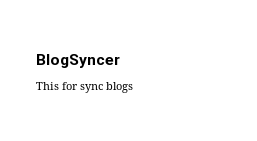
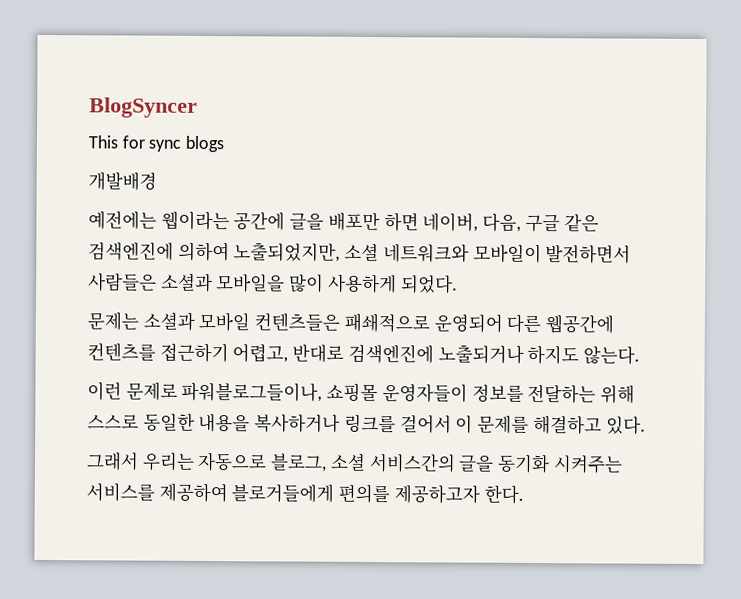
+ 개발배경
+ 예전에는 웹이라는 공간에 글을 배포만 하면 네이버, 다음, 구글 같은 검색엔진에 의하여 노출되었지만, 소셜 네트워크와 모바일이 발전하면서 사람들은 소셜과 모바일을 많이 사용하게 되었다.
+ 문제는 소셜과 모바일 컨텐츠들은 패쇄적으로 운영되어 다른 웹공간에 컨텐츠를 접근하기 어렵고, 반대로 검색엔진에 노출되거나 하지도 않는다.
+ 이런 문제로 파워블로그들이나, 쇼핑몰 운영자들이 정보를 전달하는 위해 스스로 동일한 내용을 복사하거나 링크를 걸어서 이 문제를 해결하고 있다.
+ 그래서 우리는 자동으로 블로그, 소셜 서비스간의 글을 동기화 시켜주는 서비스를 제공하여 블로거들에게 편의를 제공하고자 한다.

